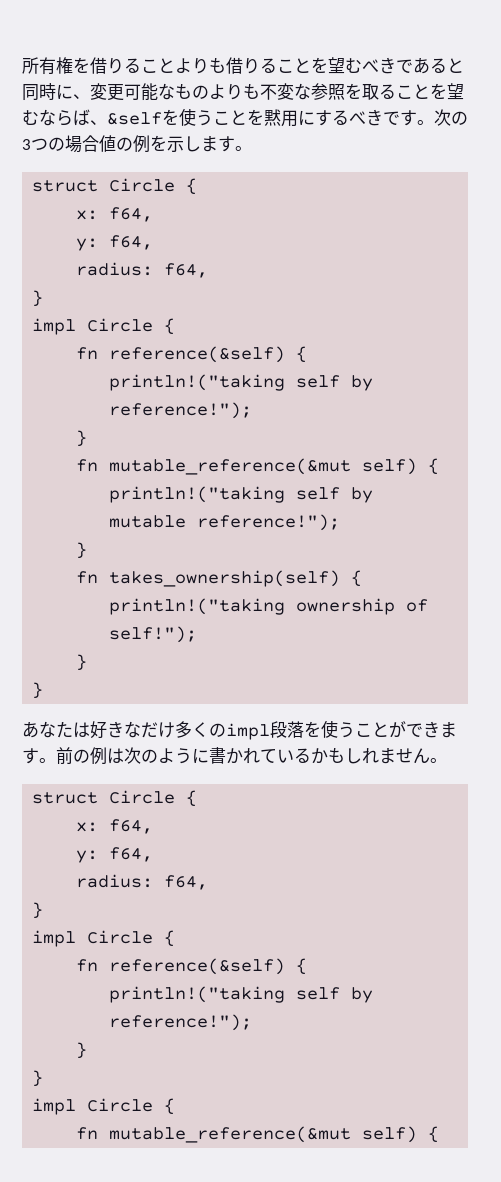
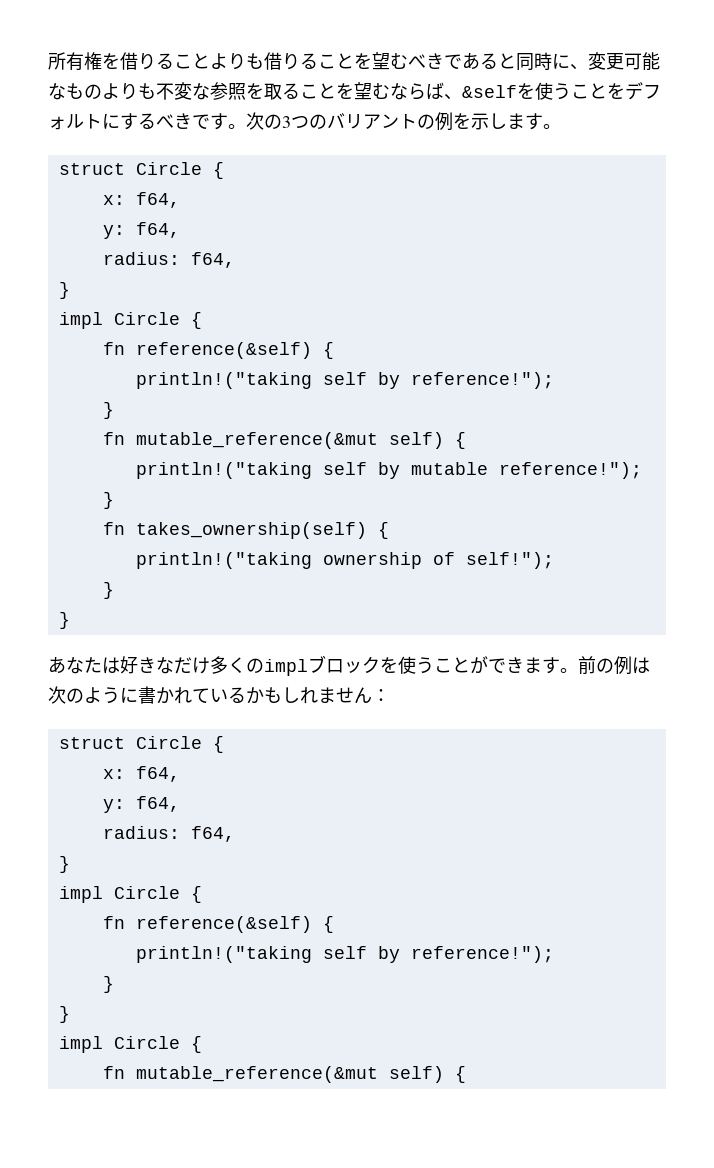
- 所有権を借りることよりも借りることを望むべきであると同時に、変更可能なものよりも不変な参照を取ることを望むならば、&selfを使うことを黙用にするべきです。
+ 所有権を借りることよりも借りることを望むべきであると同時に、変更可能なものよりも不変な参照を取ることを望むならば、&selfを使うことをデフォルトにするべきです。
- 次の3つの場合値の例を示します。
+ 次の3つのバリアントの例を示します。
- あなたは好きなだけ多くのimpl段落を使うことができます。
+ あなたは好きなだけ多くのimplブロックを使うことができます。
- 前の例は次のように書かれているかもしれません。
+ 前の例は次のように書かれているかもしれません：

